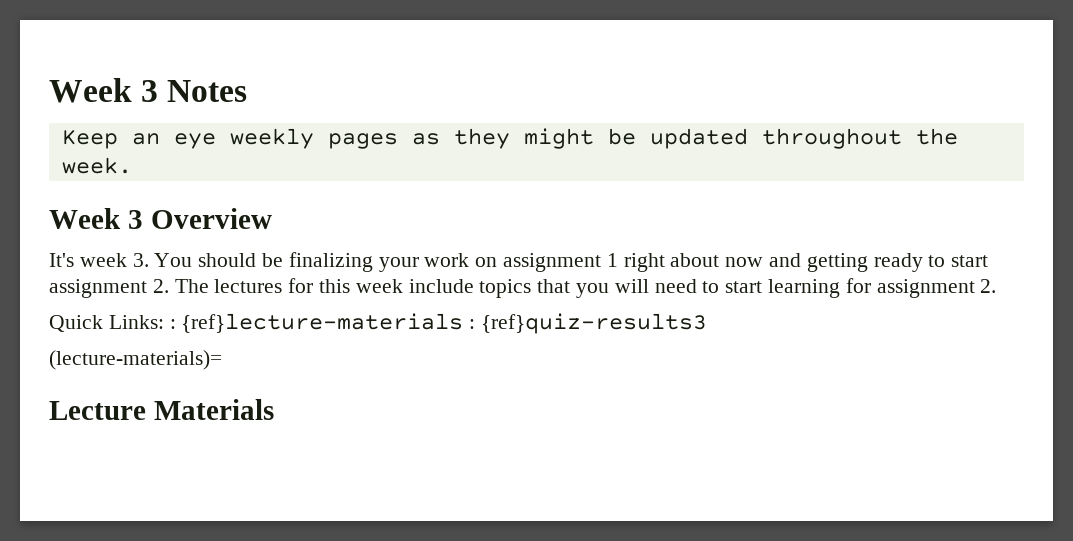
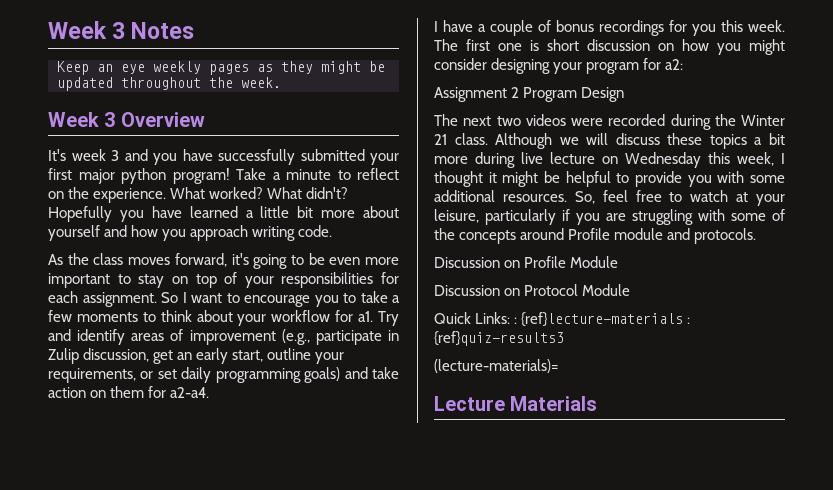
- It's week 3. You should be finalizing your work on assignment 1 right about now and getting ready to start assignment 2. The lectures for this week include topics that you will need to start learning for assignment 2.
+ It's week 3 and you have successfully submitted your first major python program! Take a minute to reflect on the experience. What worked? What didn't? Hopefully you have learned a little bit more about yourself and how you approach writing code.
+ As the class moves forward, it's going to be even more important to stay on top of your responsibilities for each assignment. So I want to encourage you to take a few moments to think about your workflow for a1. Try and identify areas of improvement (e.g., participate in Zulip discussion, get an early start, outline your requirements, or set daily programming goals) and take action on them for a2-a4.
+ I have a couple of bonus recordings for you this week. The first one is short discussion on how you might consider designing your program for a2:
+ Assignment 2 Program Design
+ The next two videos were recorded during the Winter 21 class. Although we will discuss these topics a bit more during live lecture on Wednesday this week, I thought it might be helpful to provide you with some additional resources. So, feel free to watch at your leisure, particularly if you are struggling with some of the concepts around Profile module and protocols.
+ Discussion on Profile Module
+ Discussion on Protocol Module

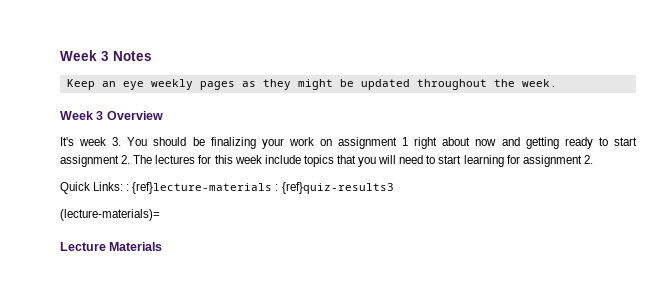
- It's week 3 and you have successfully submitted your first major python program! Take a minute to reflect on the experience. What worked? What didn't? Hopefully you have learned a little bit more about yourself and how you approach writing code.
- As the class moves forward, it's going to be even more important to stay on top of your responsibilities for each assignment. So I want to encourage you to take a few moments to think about your workflow for a1. Try and identify areas of improvement (e.g., participate in Zulip discussion, get an early start, outline your requirements, or set daily programming goals) and take action on them for a2-a4.
- I have a couple of bonus recordings for you this week. The first one is short discussion on how you might consider designing your program for a2:
- Assignment 2 Program Design
- The next two videos were recorded during the Winter 21 class. Although we will discuss these topics a bit more during live lecture on Wednesday this week, I thought it might be helpful to provide you with some additional resources. So, feel free to watch at your leisure, particularly if you are struggling with some of the concepts around Profile module and protocols.
- Discussion on Profile Module
- Discussion on Protocol Module
+ It's week 3. You should be finalizing your work on assignment 1 right about now and getting ready to start assignment 2. The lectures for this week include topics that you will need to start learning for assignment 2.

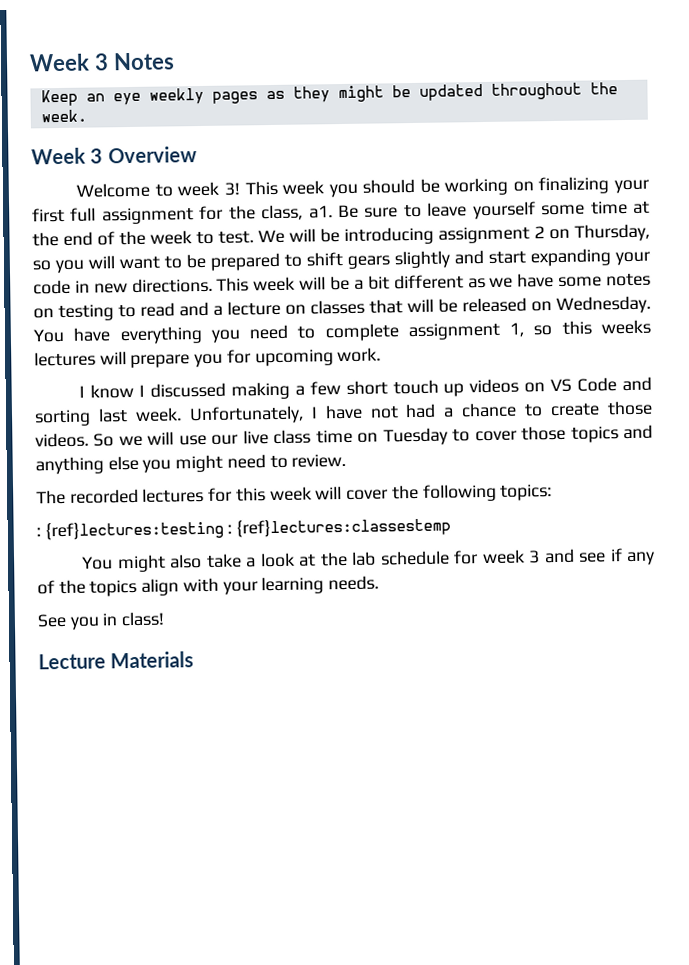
- It's week 3. You should be finalizing your work on assignment 1 right about now and getting ready to start assignment 2. The lectures for this week include topics that you will need to start learning for assignment 2.
- Quick Links: : {ref}lecture-materials : {ref}quiz-results3
- (lecture-materials)=
+ Welcome to week 3! This week you should be working on finalizing your first full assignment for the class, a1. Be sure to leave yourself some time at the end of the week to test. We will be introducing assignment 2 on Thursday, so you will want to be prepared to shift gears slightly and start expanding your code in new directions. This week will be a bit different as we have some notes on testing to read and a lecture on classes that will be released on Wednesday. You have everything you need to complete assignment 1, so this weeks lectures will prepare you for upcoming work.
+ I know I discussed making a few short touch up videos on VS Code and sorting last week. Unfortunately, I have not had a chance to create those videos. So we will use our live class time on Tuesday to cover those topics and anything else you might need to review.
+ The recorded lectures for this week will cover the following topics:
+ : {ref}lectures:testing : {ref}lectures:classestemp
+ You might also take a look at the lab schedule for week 3 and see if any of the topics align with your learning needs.
+ See you in class!

